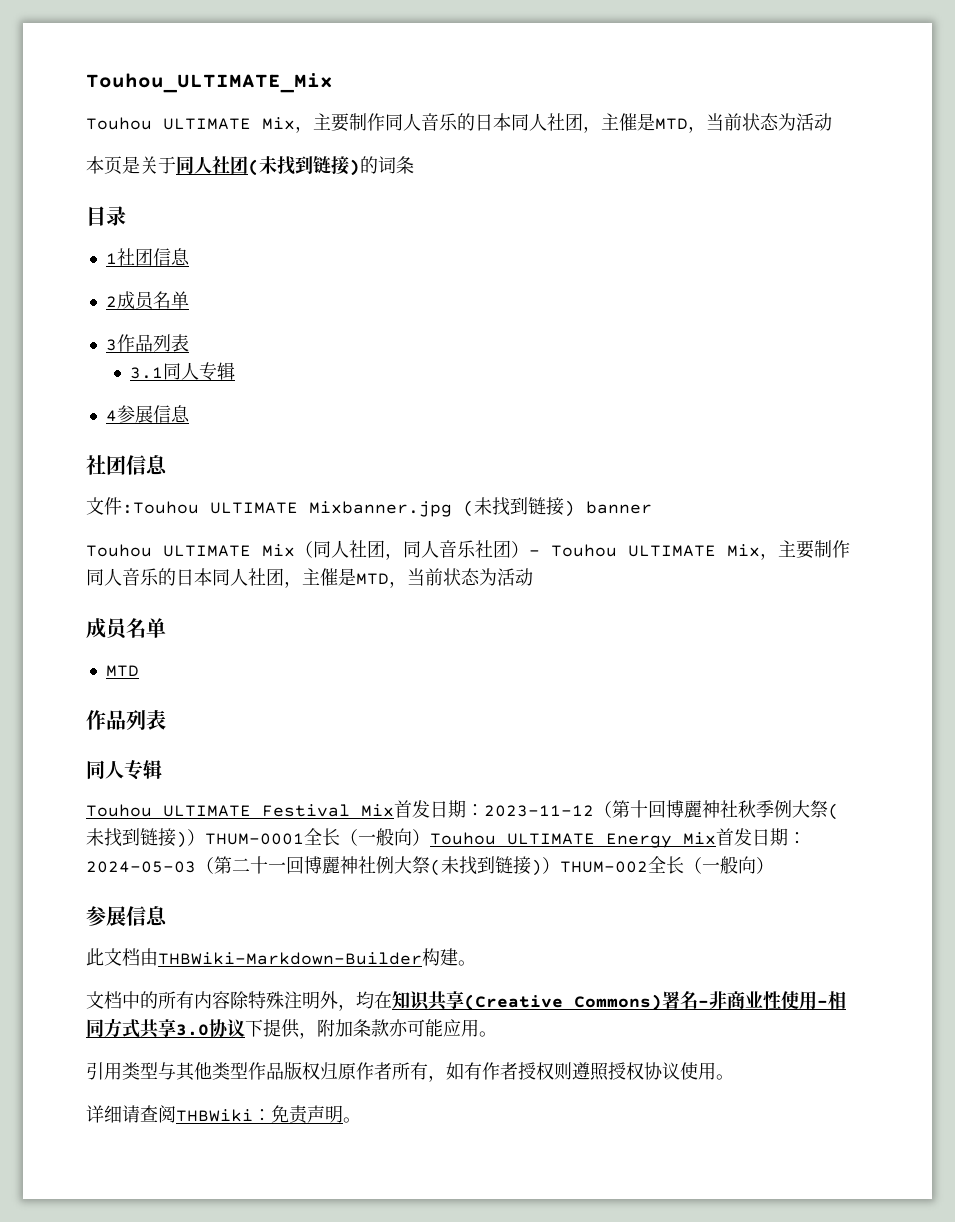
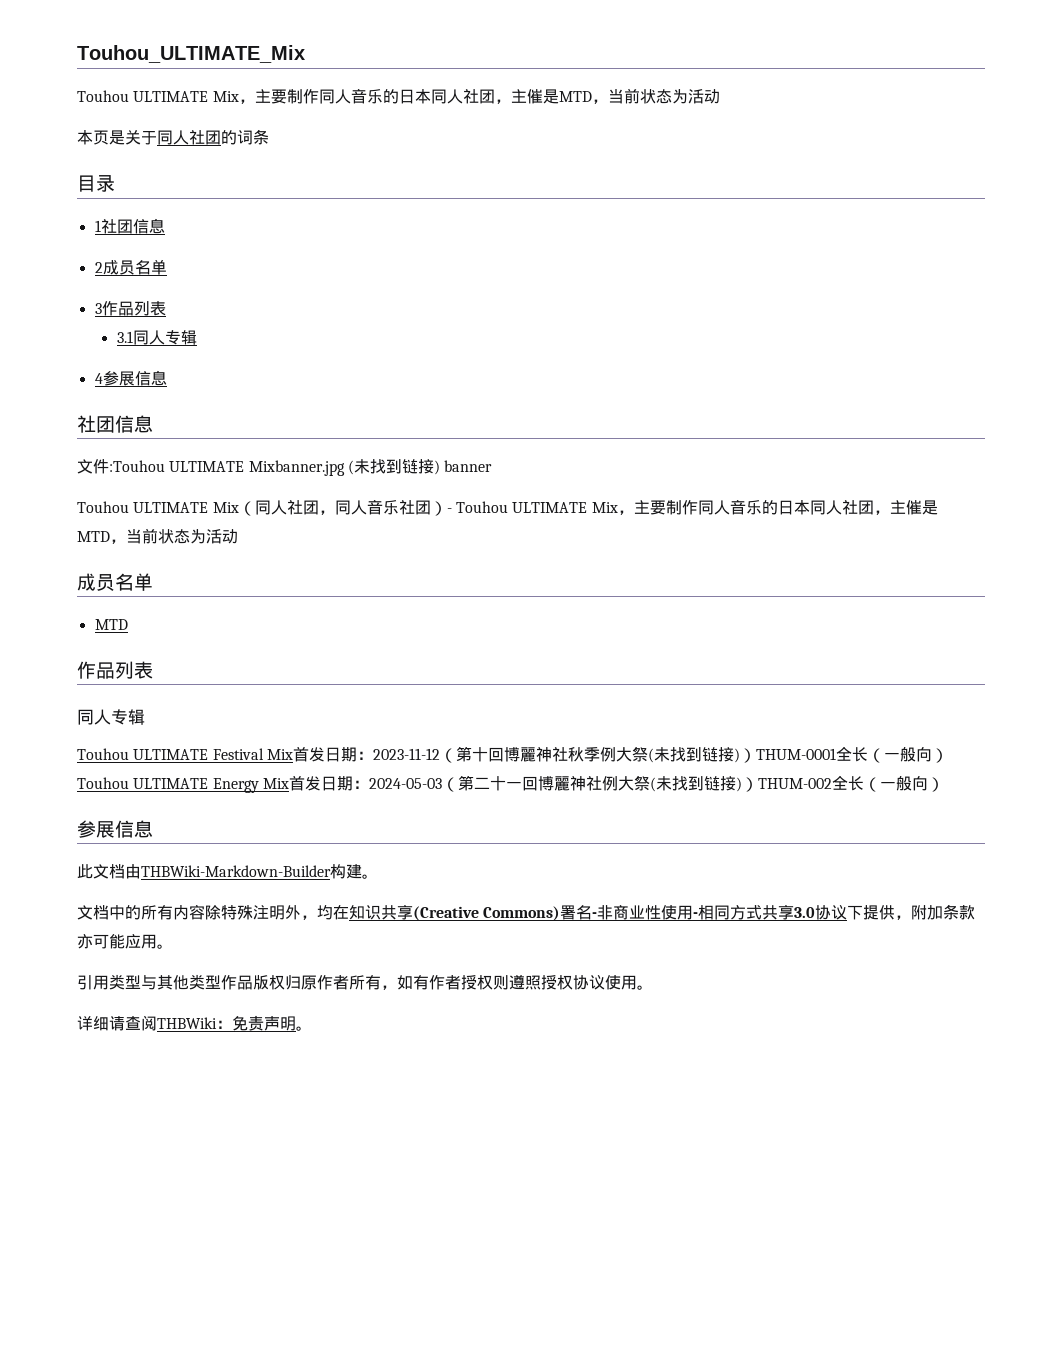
- 本页是关于同人社团(未找到链接)的词条
+ 本页是关于同人社团的词条

